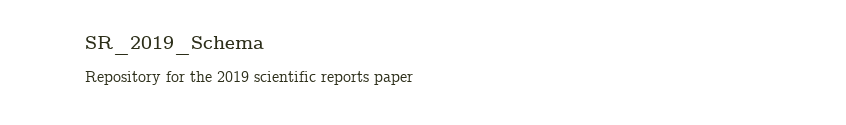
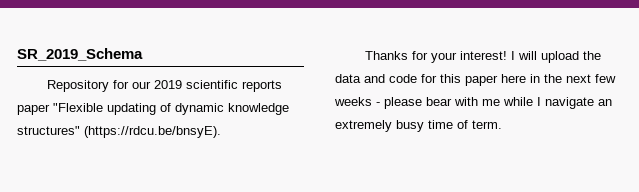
- Repository for the 2019 scientific reports paper
+ Repository for our 2019 scientific reports paper "Flexible updating of dynamic knowledge structures" (https://rdcu.be/bnsyE).
+ Thanks for your interest! I will upload the data and code for this paper here in the next few weeks - please bear with me while I navigate an extremely busy time of term.

